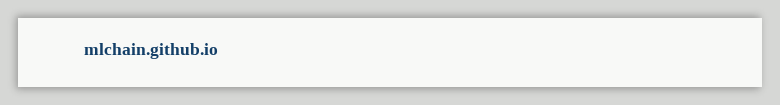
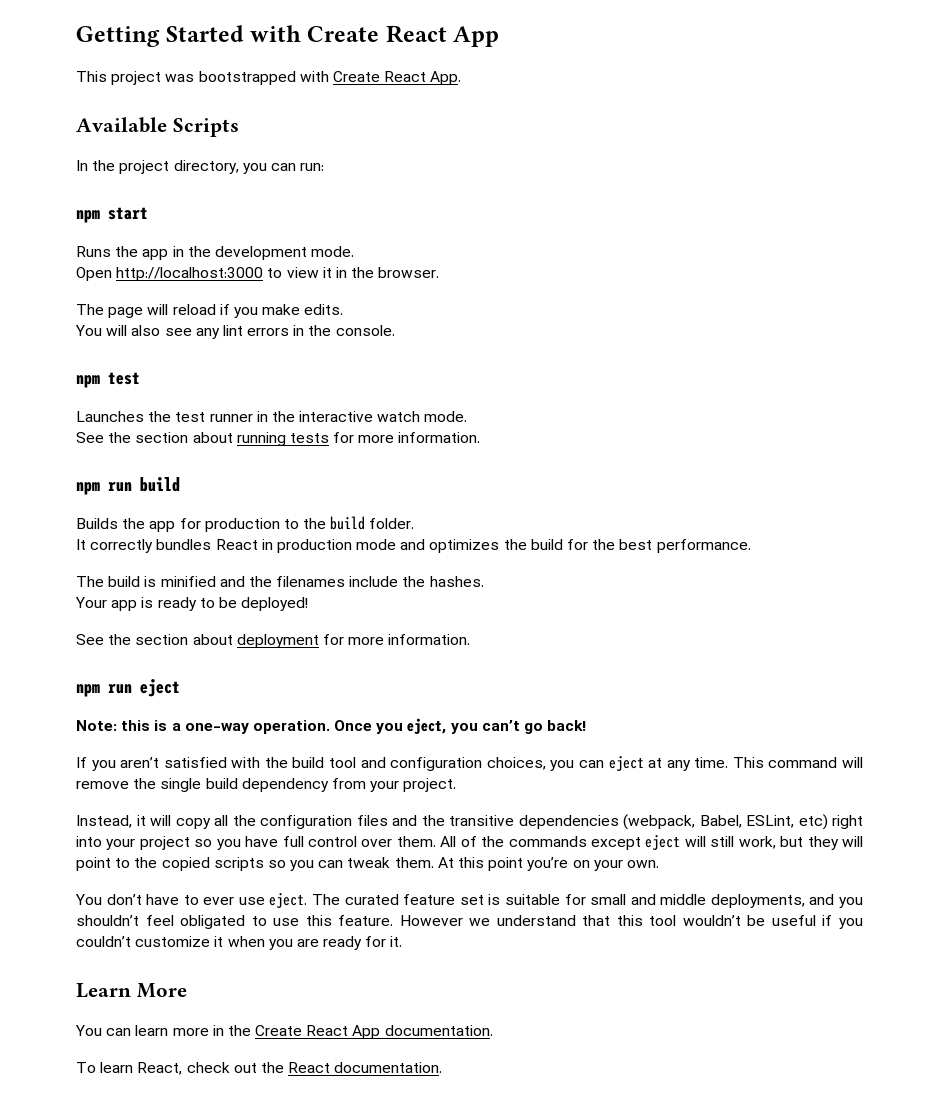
- mlchain.github.io
+ Getting Started with Create React App
+ This project was bootstrapped with Create React App.
+ Available Scripts
+ In the project directory, you can run:
+ npm start
+ Runs the app in the development mode.
+ Open http://localhost:3000 to view it in the browser.
+ The page will reload if you make edits.
+ You will also see any lint errors in the console.
+ npm test
+ Launches the test runner in the interactive watch mode.
+ See the section about running tests for more information.
+ npm run build
+ Builds the app for production to the build folder.
+ It correctly bundles React in production mode and optimizes the build for the best performance.
+ The build is minified and the filenames include the hashes.
+ Your app is ready to be deployed!
+ See the section about deployment for more information.
+ npm run eject
+ Note: this is a one-way operation. Once you eject, you can’t go back!
+ If you aren’t satisfied with the build tool and configuration choices, you can eject at any time. This command will remove the single build dependency from your project.
+ Instead, it will copy all the configuration files and the transitive dependencies (webpack, Babel, ESLint, etc) right into your project so you have full control over them. All of the commands except eject will still work, but they will point to the copied scripts so you can tweak them. At this point you’re on your own.
+ You don’t have to ever use eject. The curated feature set is suitable for small and middle deployments, and you shouldn’t feel obligated to use this feature. However we understand that this tool wouldn’t be useful if you couldn’t customize it when you are ready for it.
+ Learn More
+ You can learn more in the Create React App documentation.
+ To learn React, check out the React documentation.

